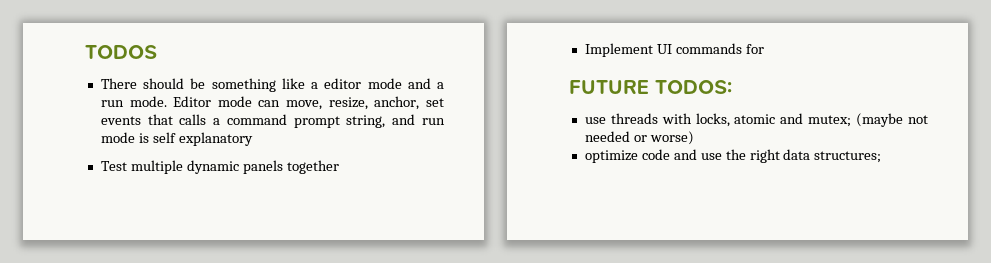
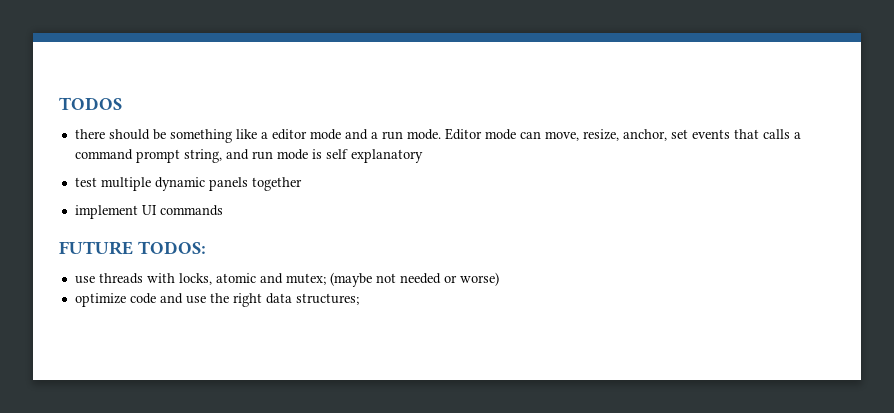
- There should be something like a editor mode and a run mode.
+ there should be something like a editor mode and a run mode.
- Test multiple dynamic panels together
+ test multiple dynamic panels together
- Implement UI commands for
+ implement UI commands

